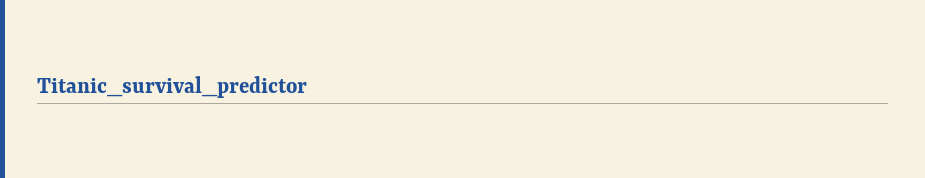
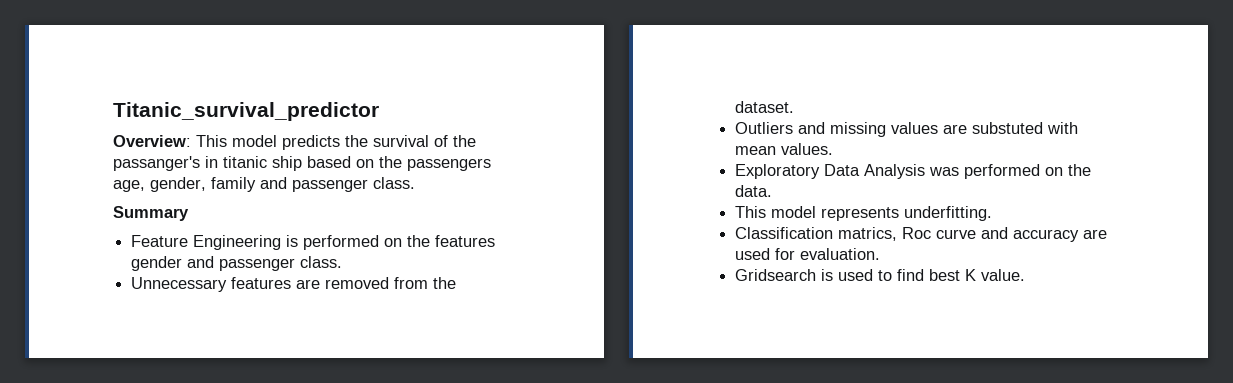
+ Overview: This model predicts the survival of the passanger's in titanic ship based on the passengers age, gender, family and passenger class.
+ Summary
+ Feature Engineering is performed on the features gender and passenger class.
+ Unnecessary features are removed from the dataset.
+ Outliers and missing values are substuted with mean values.
+ Exploratory Data Analysis was performed on the data.
+ This model represents underfitting.
+ Classification matrics, Roc curve and accuracy are used for evaluation.
+ Gridsearch is used to find best K value.

